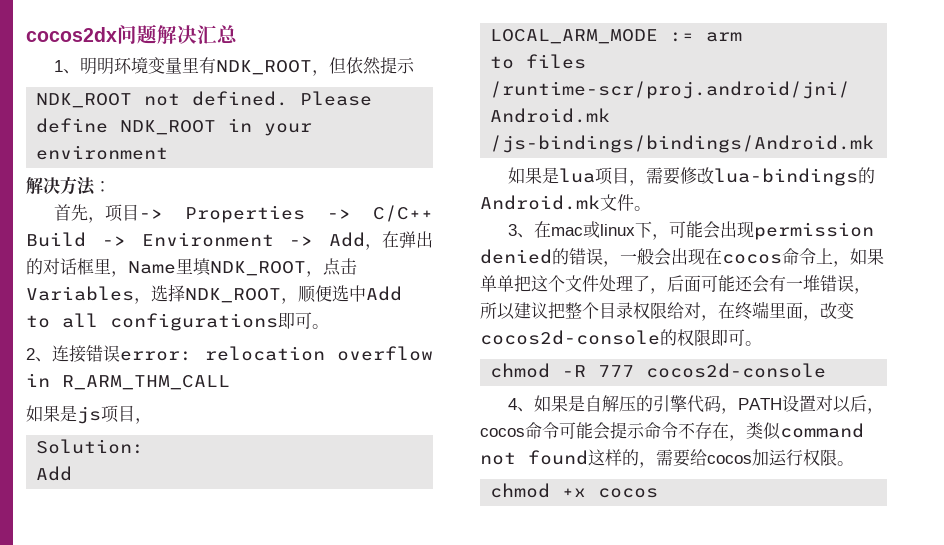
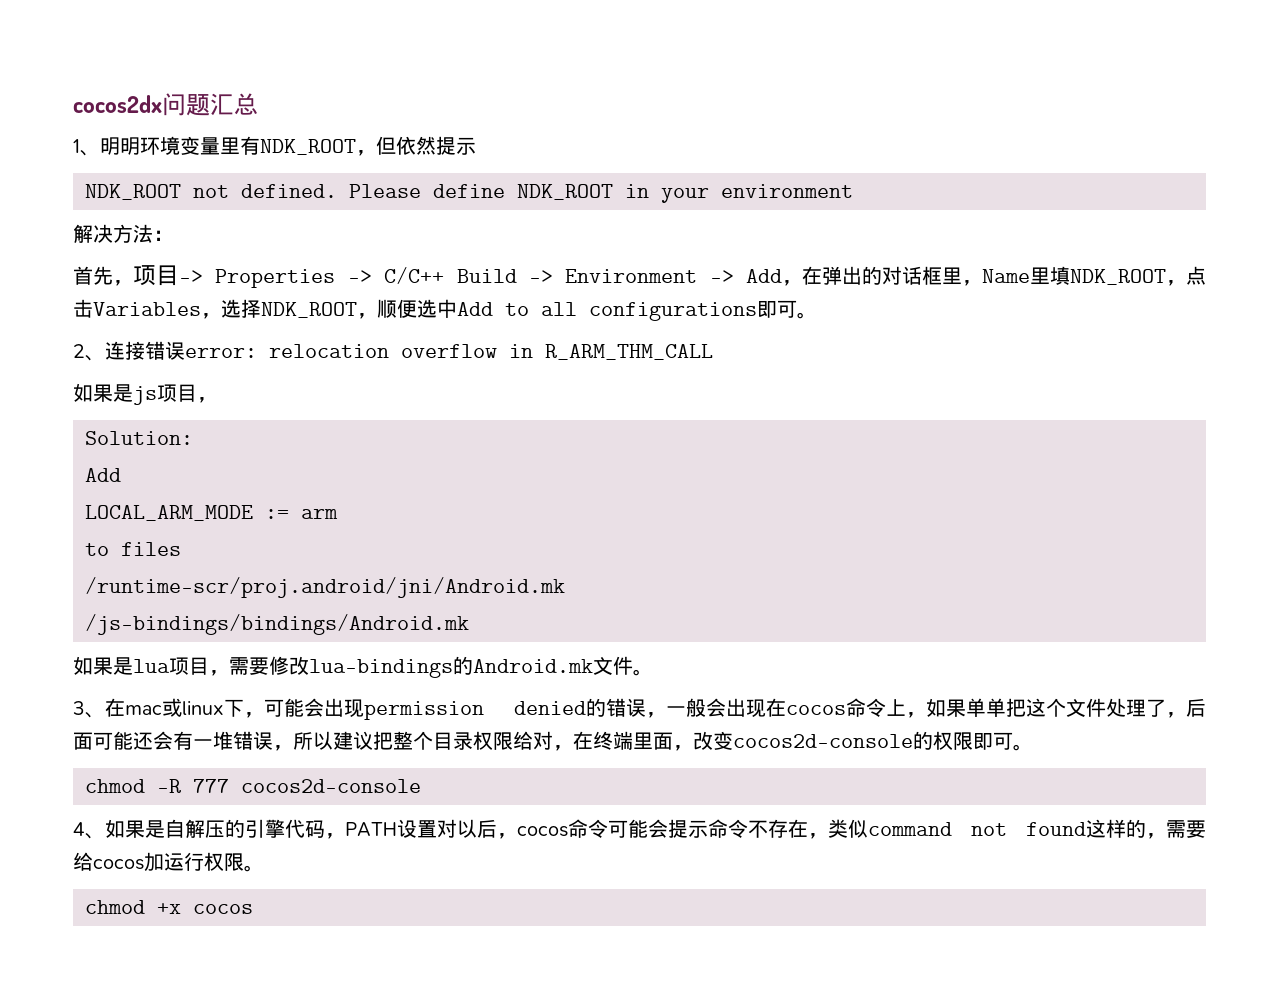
- cocos2dx问题解决汇总
+ cocos2dx问题汇总

